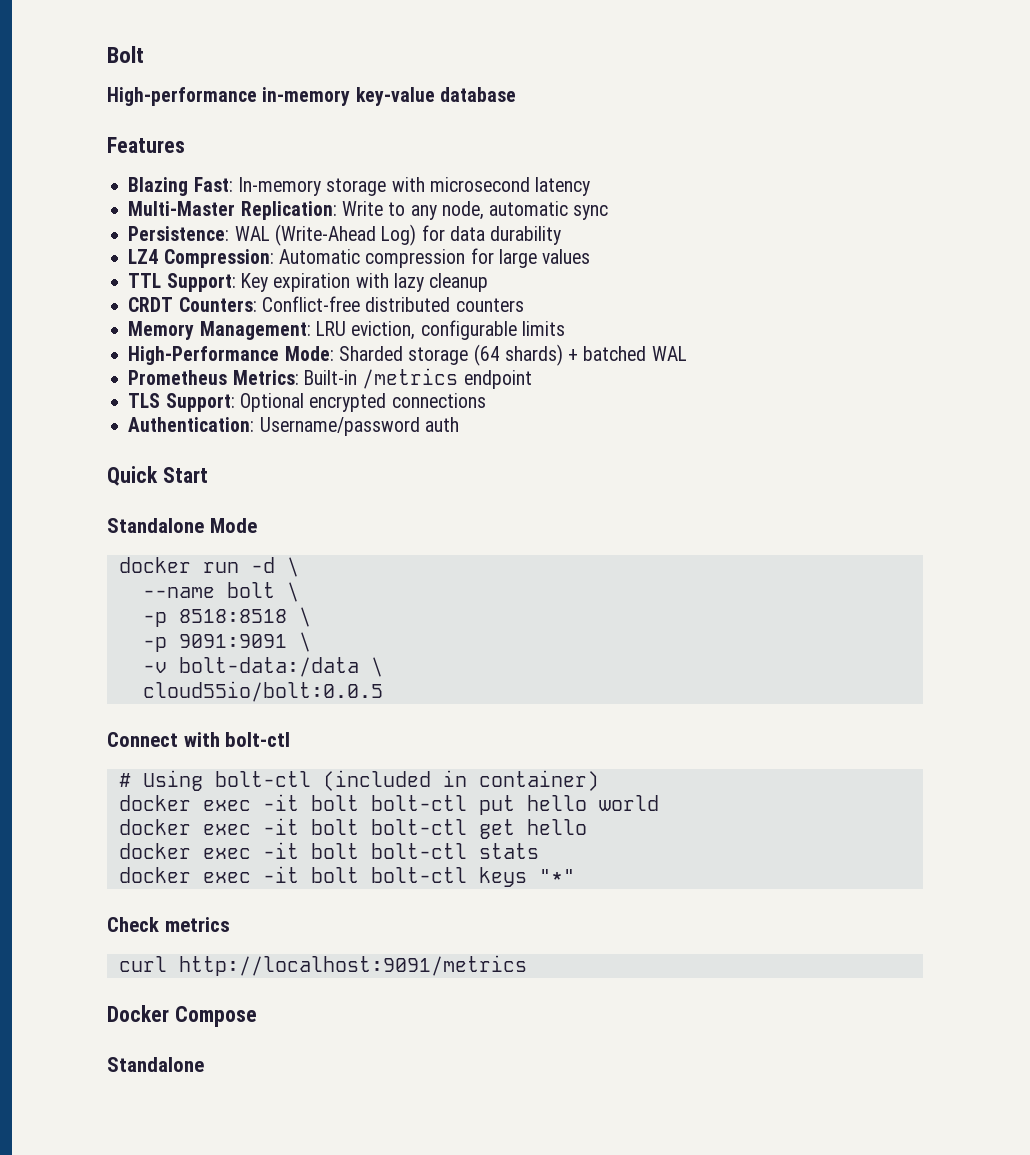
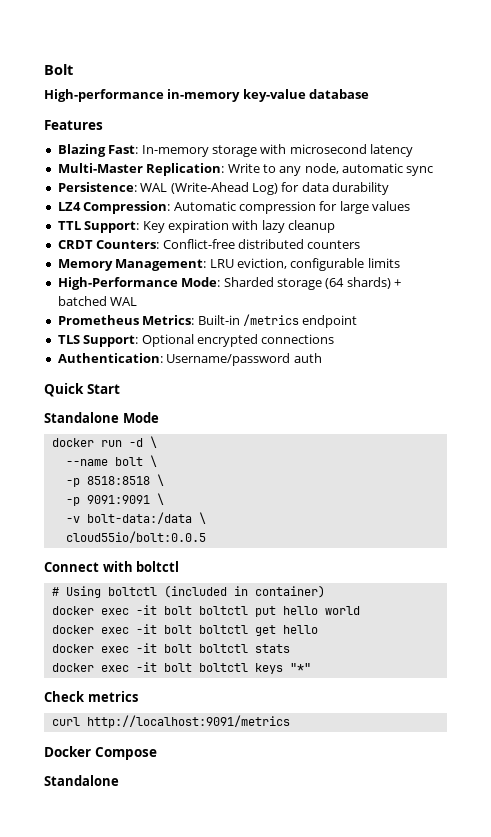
- Connect with bolt-ctl
+ Connect with boltctl
- # Using bolt-ctl (included in container)
+ # Using boltctl (included in container)
- docker exec -it bolt bolt-ctl put hello world
+ docker exec -it bolt boltctl put hello world
- docker exec -it bolt bolt-ctl get hello
+ docker exec -it bolt boltctl get hello
- docker exec -it bolt bolt-ctl stats
+ docker exec -it bolt boltctl stats
- docker exec -it bolt bolt-ctl keys "*"
+ docker exec -it bolt boltctl keys "*"

